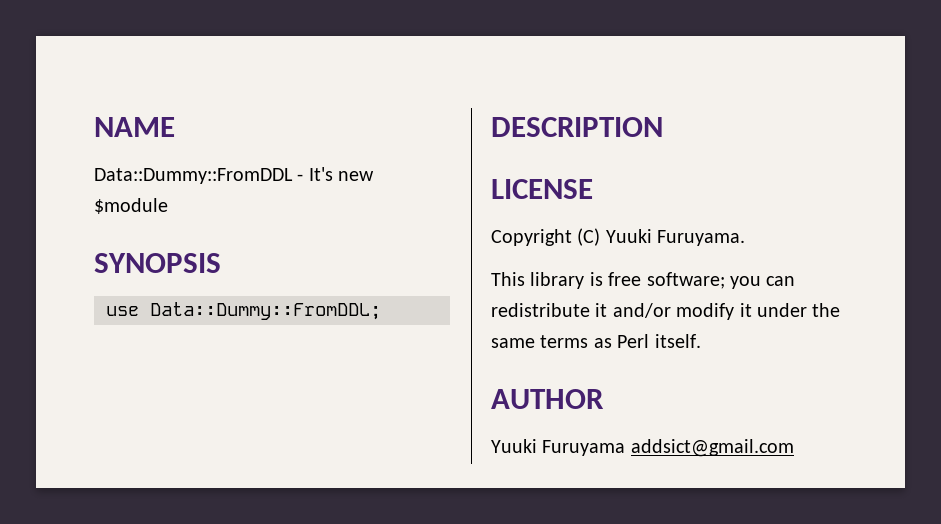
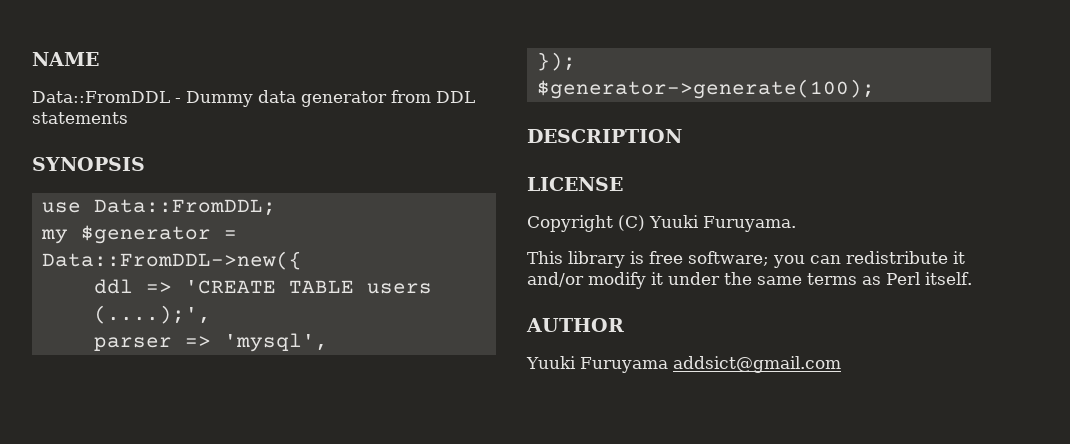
- Data::Dummy::FromDDL - It's new $module
+ Data::FromDDL - Dummy data generator from DDL statements
  SYNOPSIS
- use Data::Dummy::FromDDL;
+ use Data::FromDDL;
+ my $generator = Data::FromDDL->new({
+ ddl => 'CREATE TABLE users (....);',
+ parser => 'mysql',
+ });
+ $generator->generate(100);

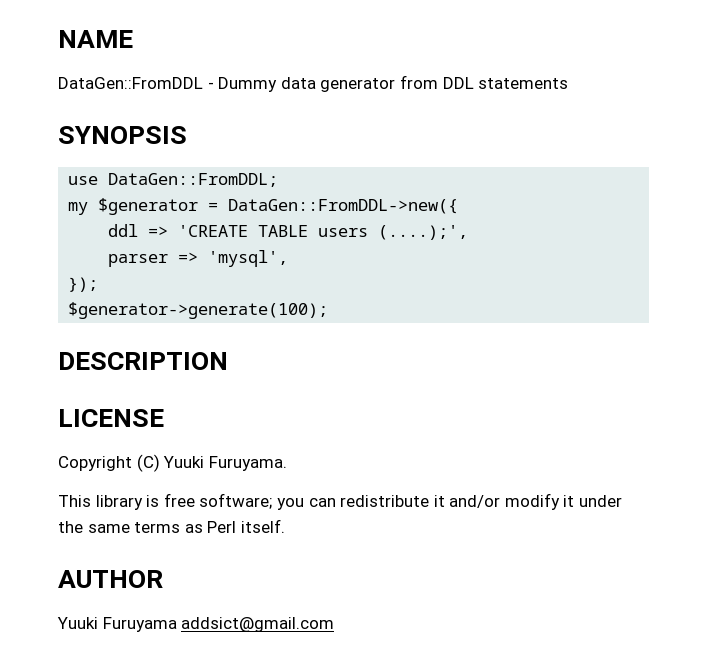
- Data::FromDDL - Dummy data generator from DDL statements
+ DataGen::FromDDL - Dummy data generator from DDL statements
- use Data::FromDDL;
+ use DataGen::FromDDL;
- my $generator = Data::FromDDL->new({
+ my $generator = DataGen::FromDDL->new({

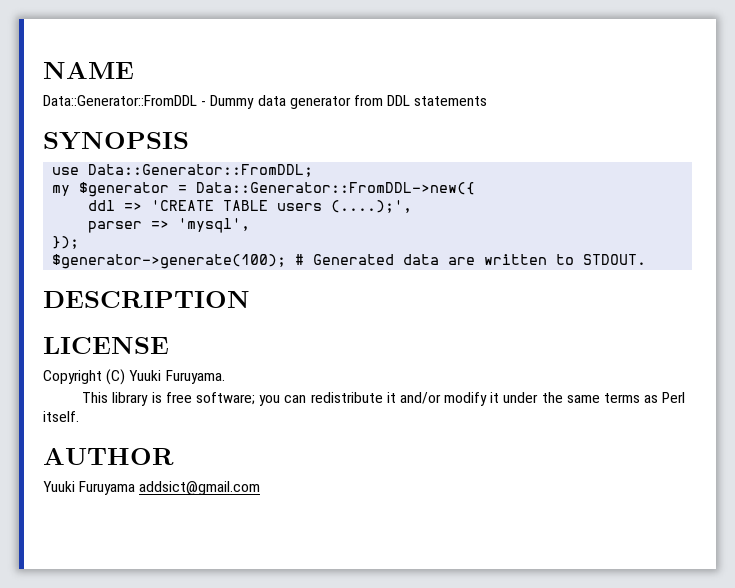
- DataGen::FromDDL - Dummy data generator from DDL statements
+ Data::Generator::FromDDL - Dummy data generator from DDL statements
- use DataGen::FromDDL;
+ use Data::Generator::FromDDL;
- my $generator = DataGen::FromDDL->new({
+ my $generator = Data::Generator::FromDDL->new({
- $generator->generate(100);
+ $generator->generate(100); # Generated data are written to STDOUT.

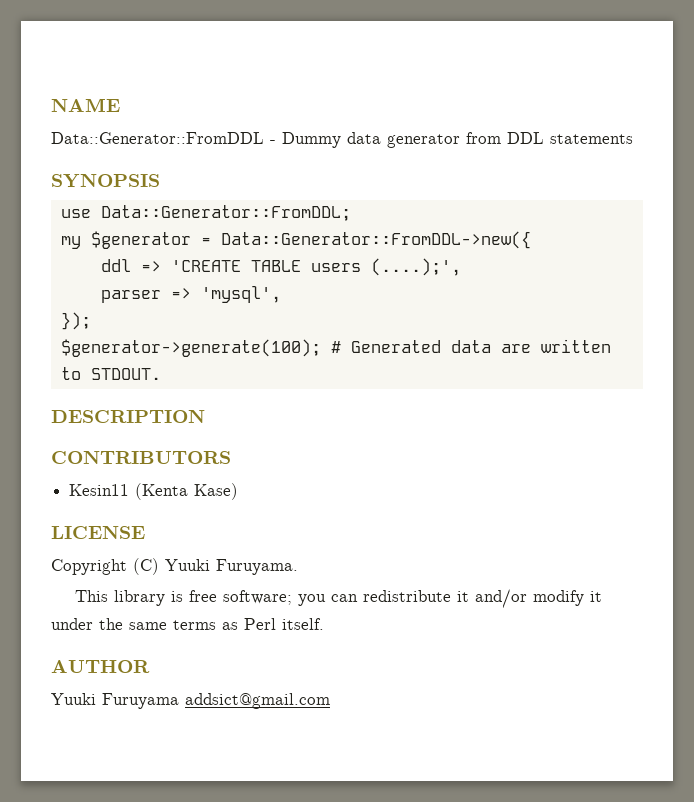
+ CONTRIBUTORS
+ Kesin11 (Kenta Kase)

